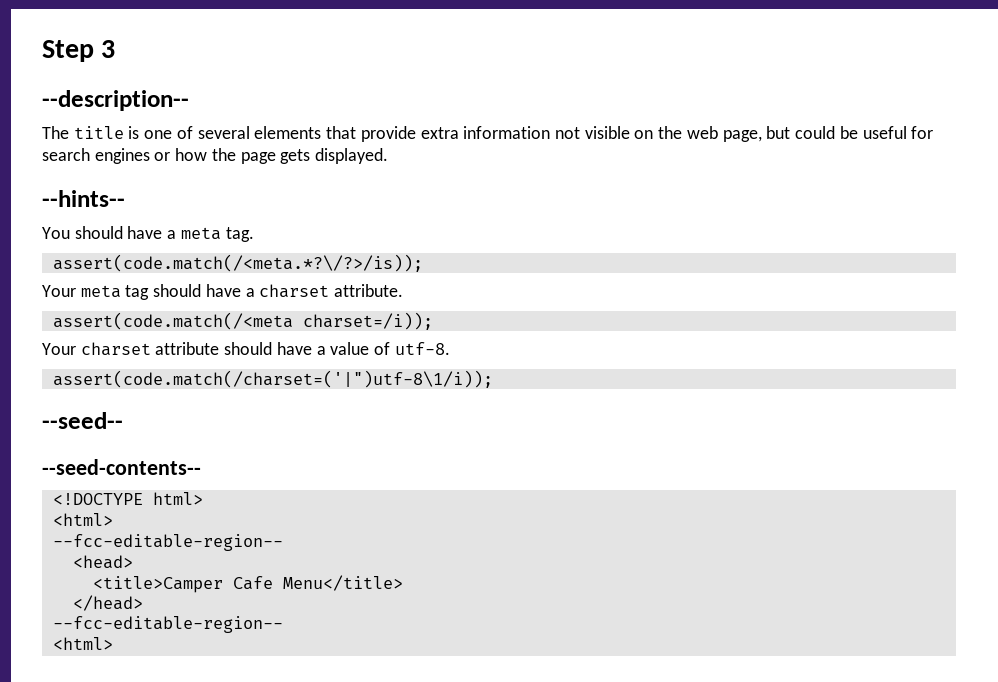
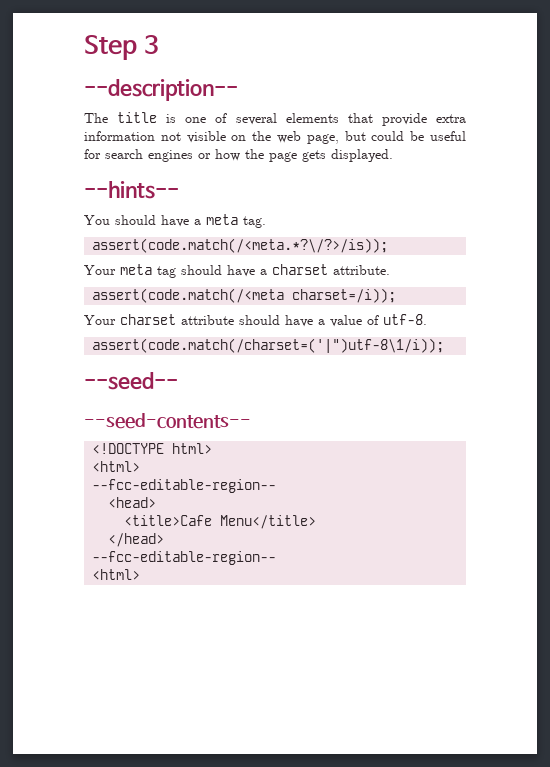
- <title>Camper Cafe Menu</title>
+ <title>Cafe Menu</title>

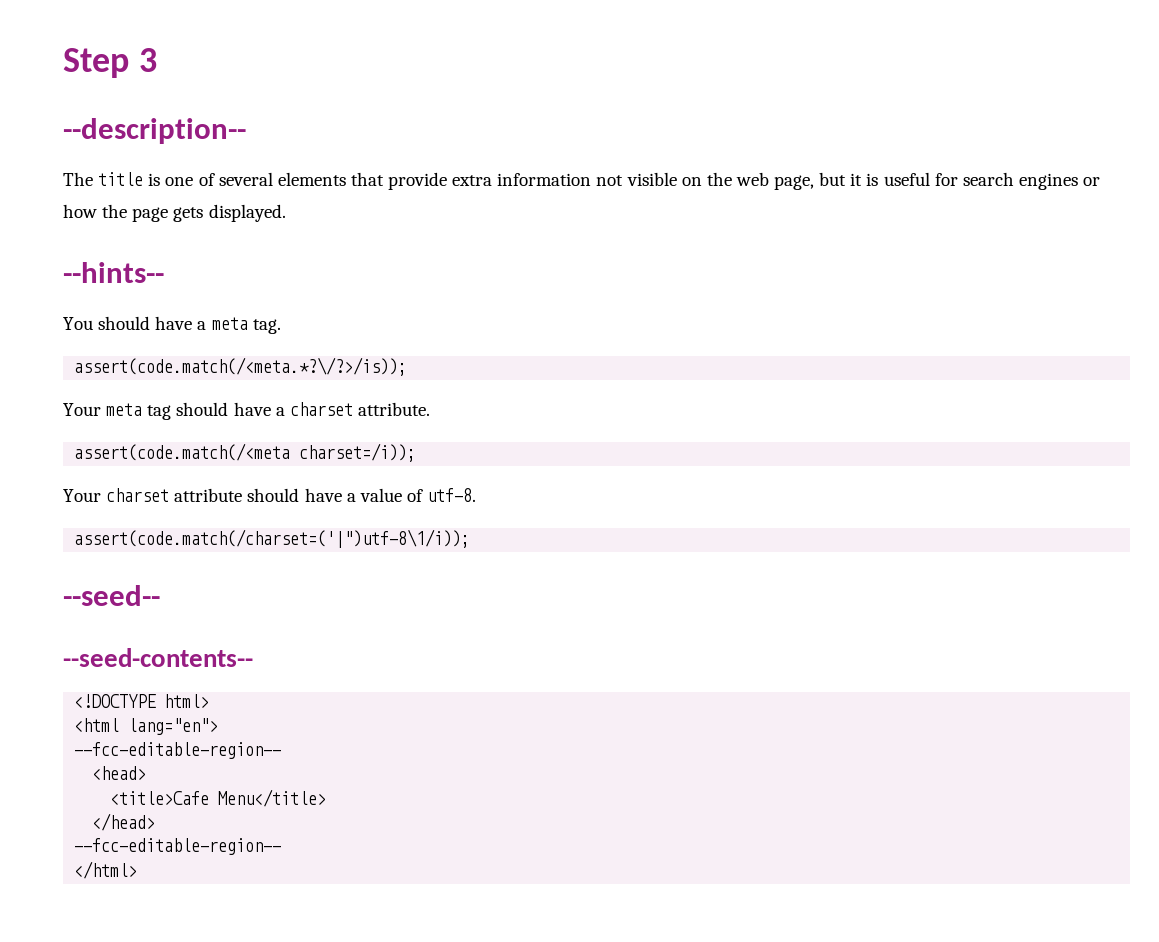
- The title is one of several elements that provide extra information not visible on the web page, but could be useful for search engines or how the page gets displayed.
+ The title is one of several elements that provide extra information not visible on the web page, but it is useful for search engines or how the page gets displayed.
  <!DOCTYPE html>
- <html>
+ <html lang="en">
  </head>
  --fcc-editable-region--
- <html>
+ </html>

